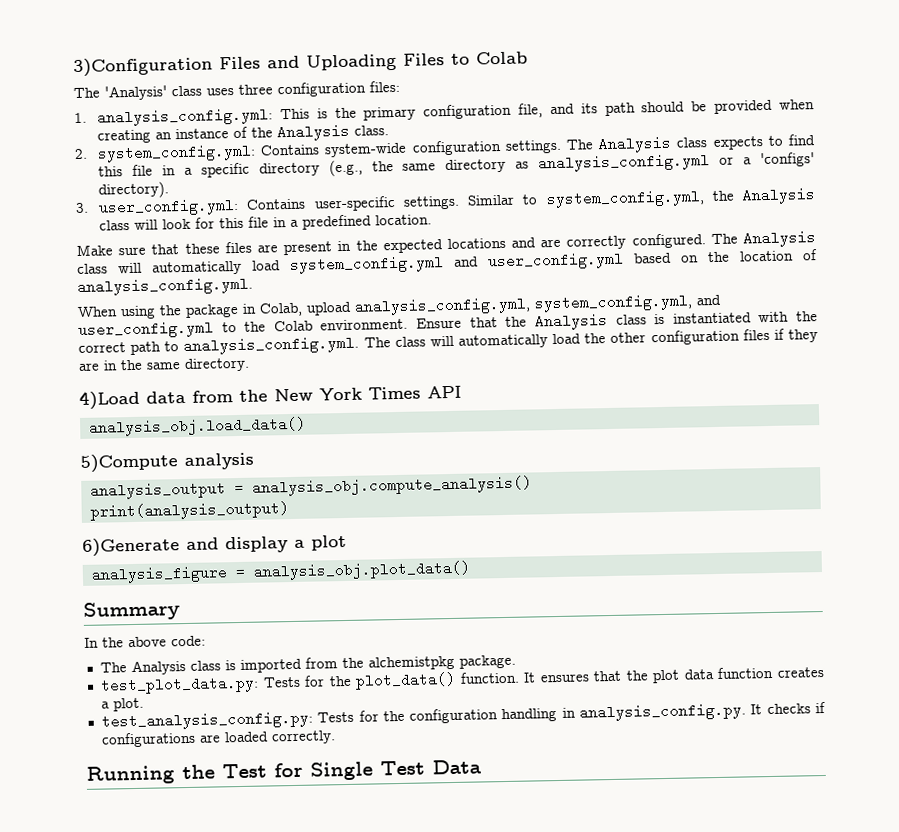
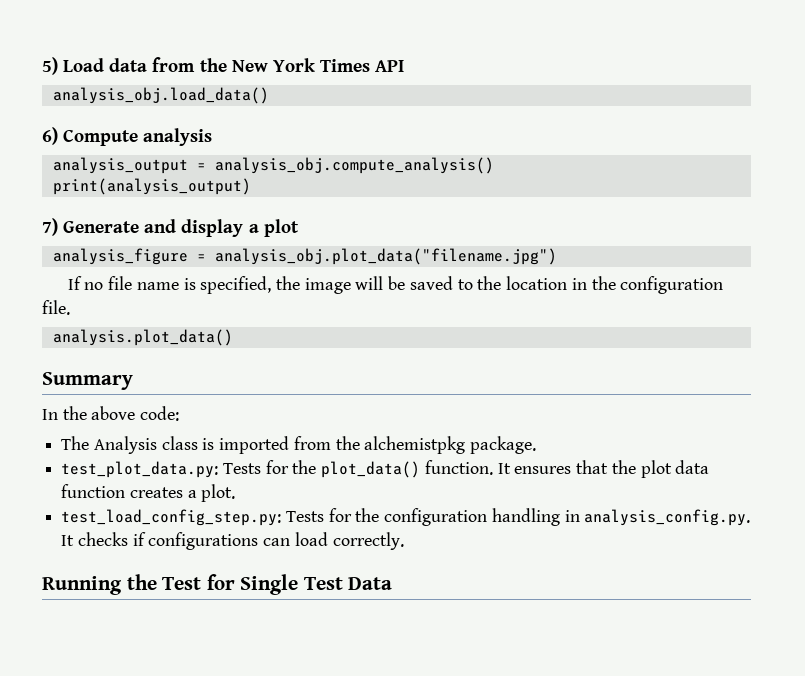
- 3)Configuration Files and Uploading Files to Colab
- The 'Analysis' class uses three configuration files:
- 1. analysis_config.yml: This is the primary configuration file, and its path should be provided when creating an instance of the Analysis class.
- 2. system_config.yml: Contains system-wide configuration settings. The Analysis class expects to find this file in a specific directory (e.g., the same directory as analysis_config.yml or a 'configs' directory).
- 3. user_config.yml: Contains user-specific settings. Similar to system_config.yml, the Analysis class will look for this file in a predefined location.
- Make sure that these files are present in the expected locations and are correctly configured. The Analysis class will automatically load system_config.yml and user_config.yml based on the location of analysis_config.yml.
- When using the package in Colab, upload analysis_config.yml, system_config.yml, and user_config.yml to the Colab environment. Ensure that the Analysis class is instantiated with the correct path to analysis_config.yml. The class will automatically load the other configuration files if they are in the same directory.
- 4)Load data from the New York Times API
+ 5) Load data from the New York Times API
- 5)Compute analysis
+ 6) Compute analysis
- 6)Generate and display a plot
+ 7) Generate and display a plot
- analysis_figure = analysis_obj.plot_data()
+ analysis_figure = analysis_obj.plot_data("filename.jpg")
+ If no file name is specified, the image will be saved to the location in the configuration file.
+ analysis.plot_data()
- test_analysis_config.py: Tests for the configuration handling in analysis_config.py. It checks if configurations are loaded correctly.
+ test_load_config_step.py: Tests for the configuration handling in analysis_config.py. It checks if configurations can load correctly.

